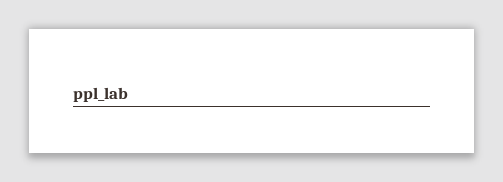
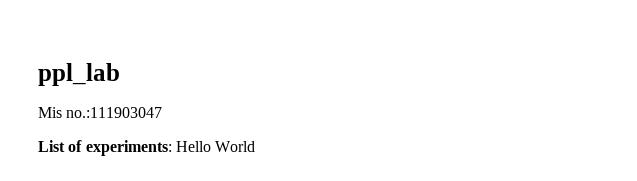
+ Mis no.:111903047
+ List of experiments: Hello World

